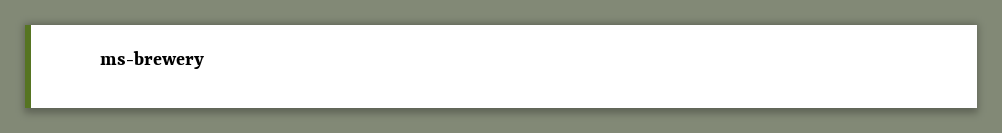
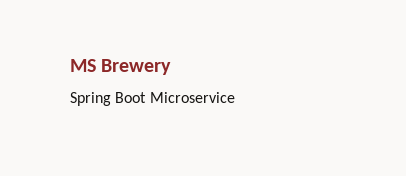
- ms-brewery
+ MS Brewery
+ Spring Boot Microservice

